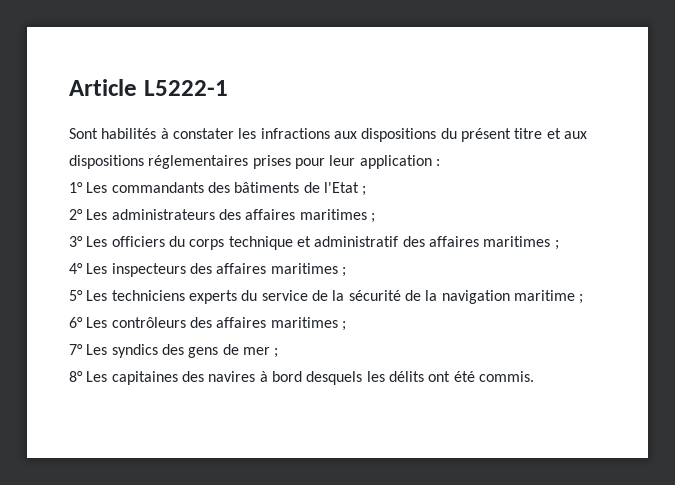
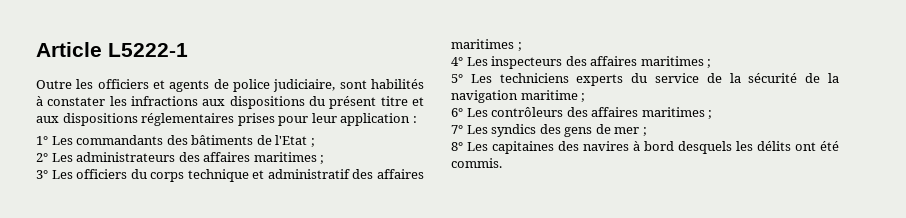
- Sont habilités à constater les infractions aux dispositions du présent titre et aux dispositions réglementaires prises pour leur application :
+ Outre les officiers et agents de police judiciaire, sont habilités à constater les infractions aux dispositions du présent titre et aux dispositions réglementaires prises pour leur application :

